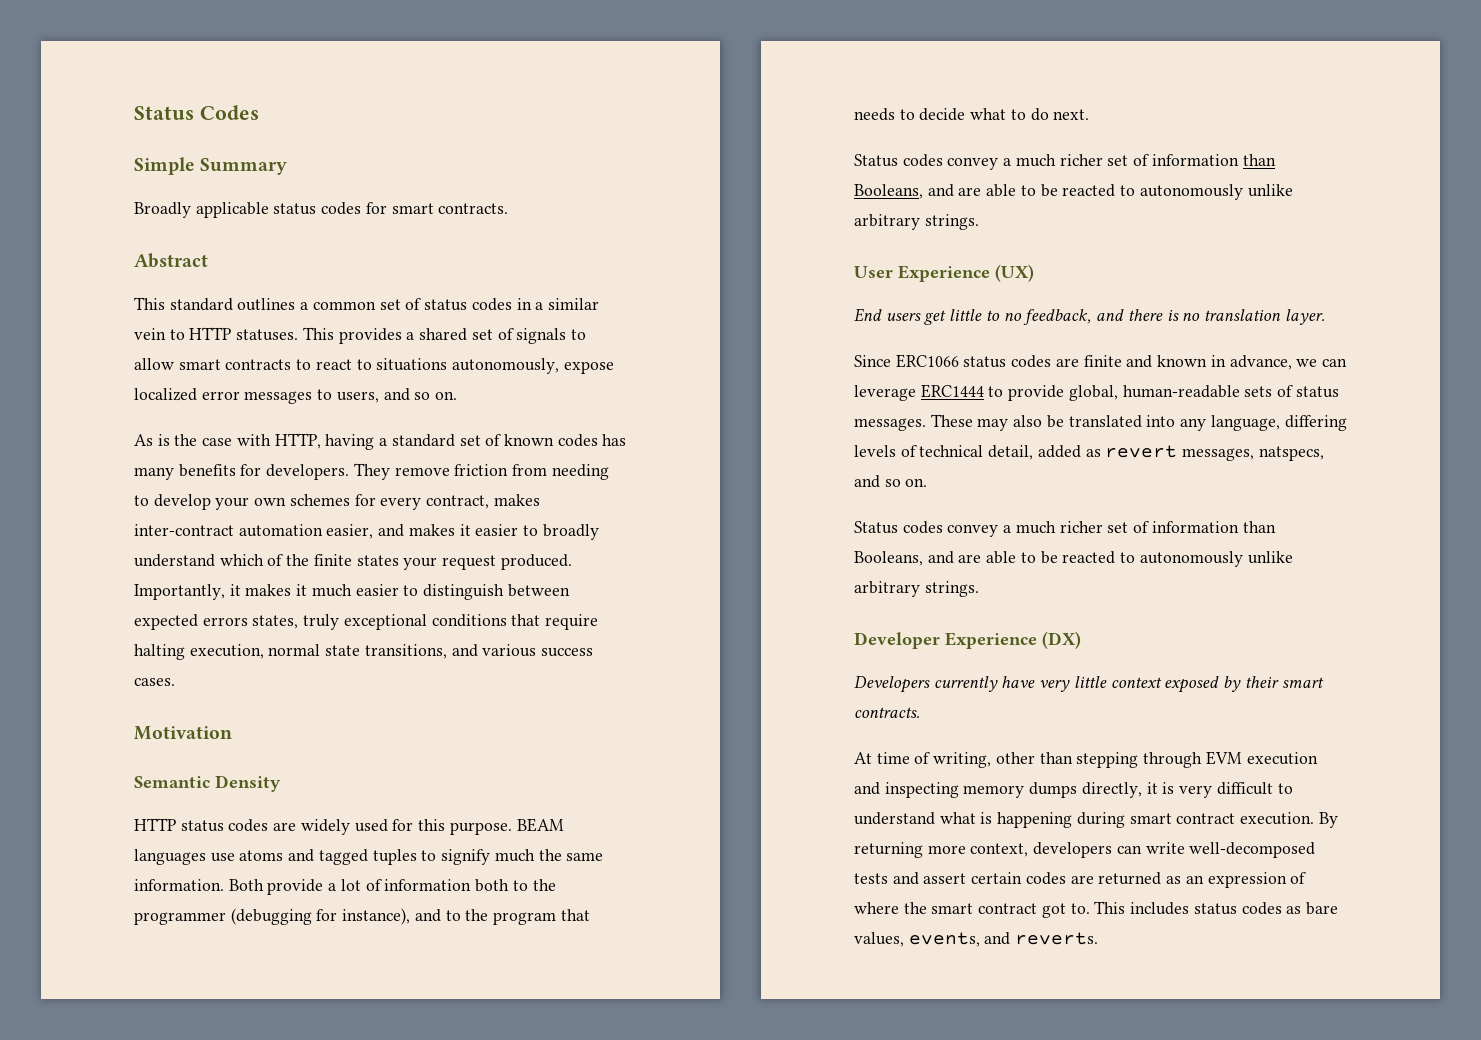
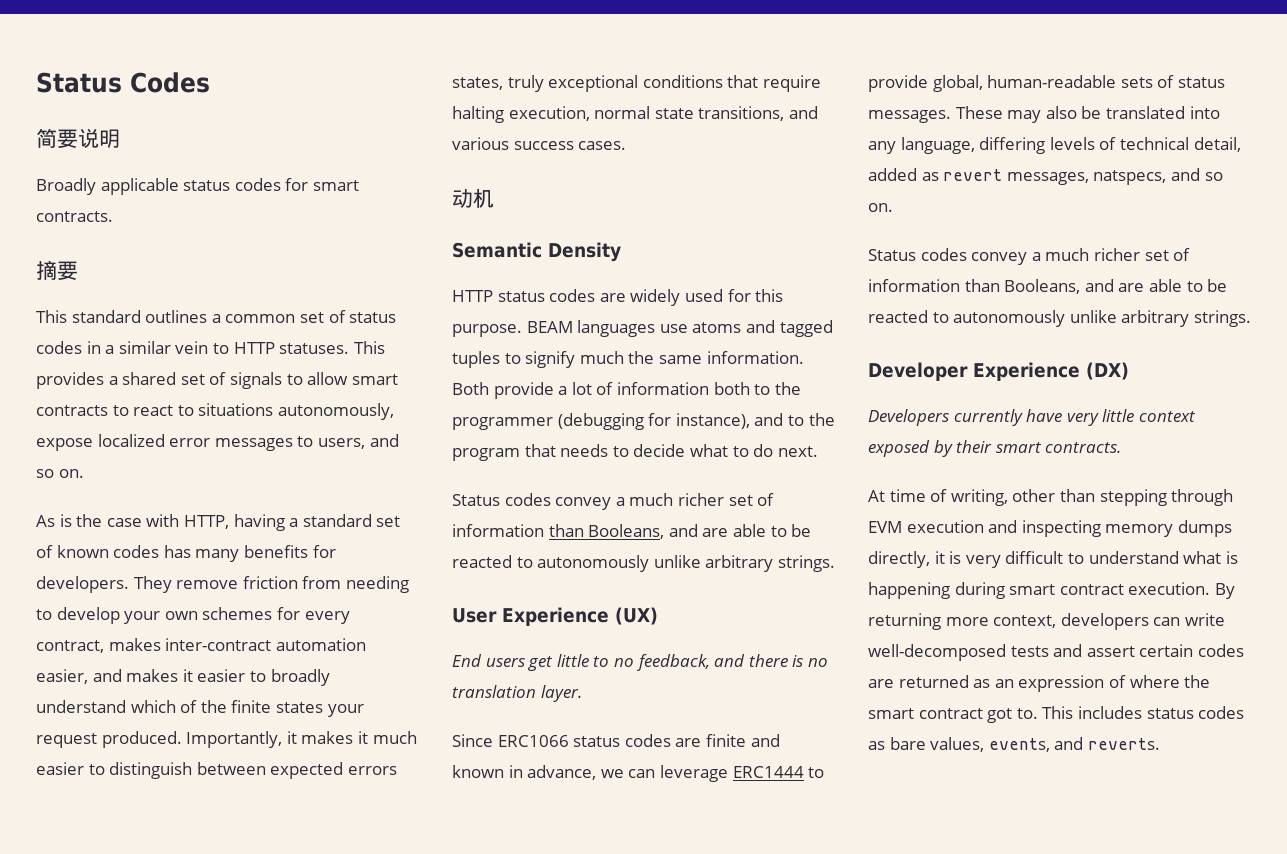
- Simple Summary
+ 简要说明
- Abstract
+ 摘要
- Motivation
+ 动机

